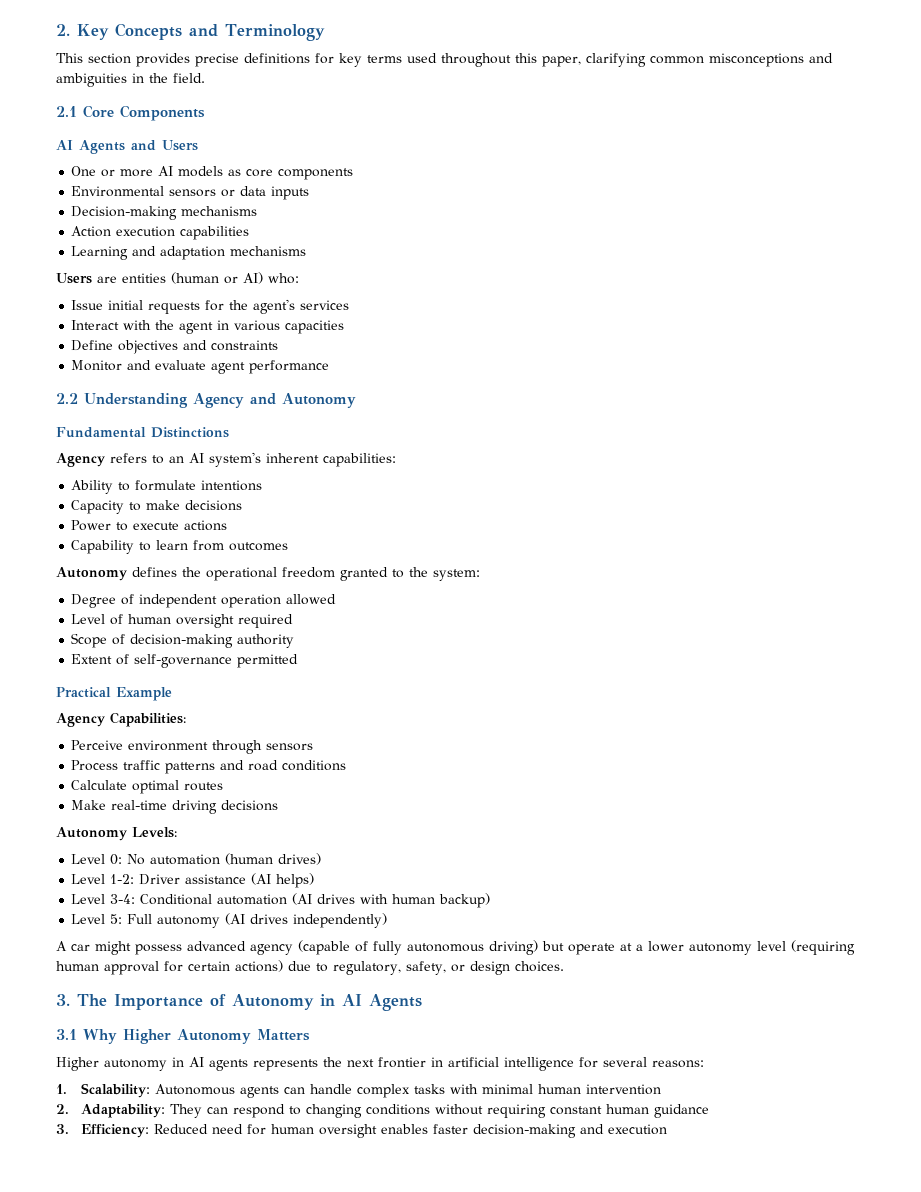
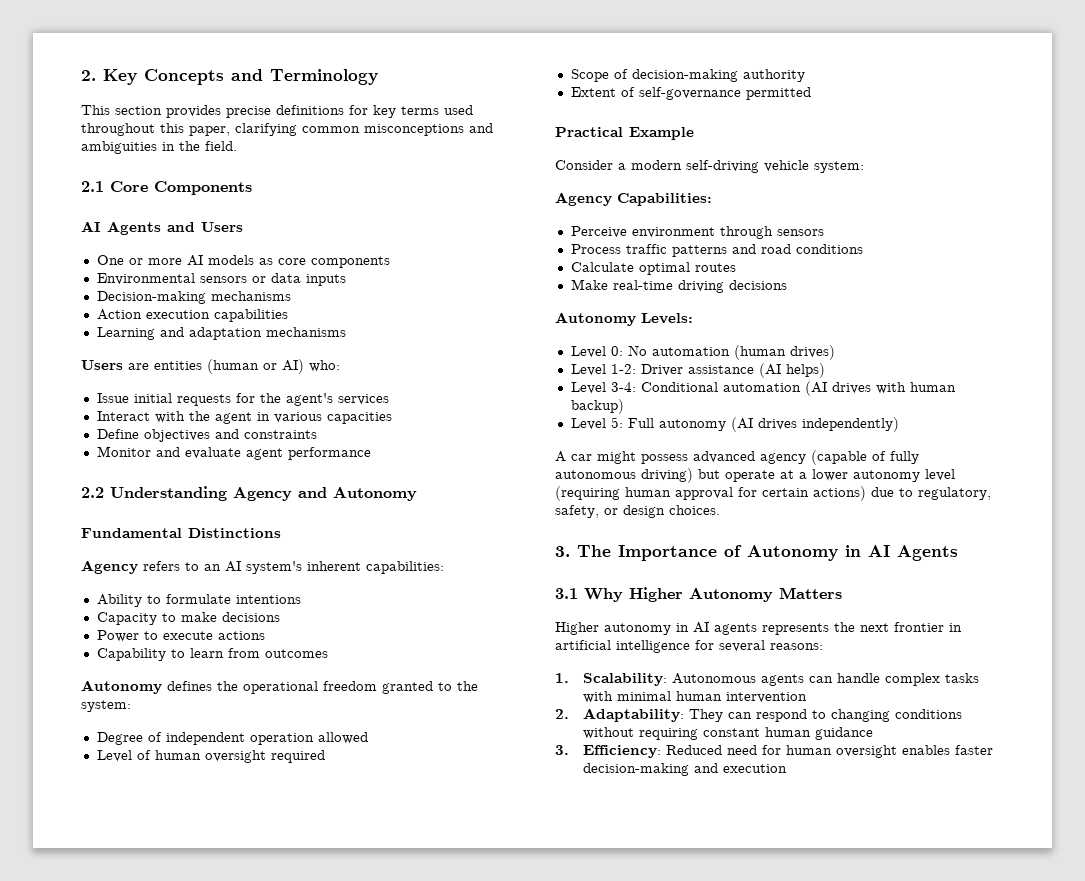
+ Consider a modern self-driving vehicle system:

